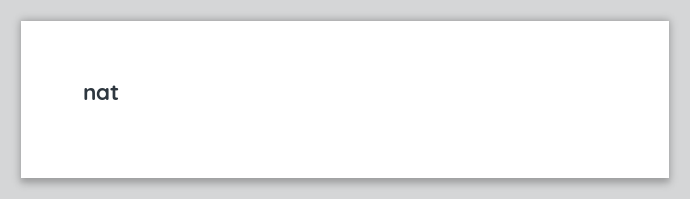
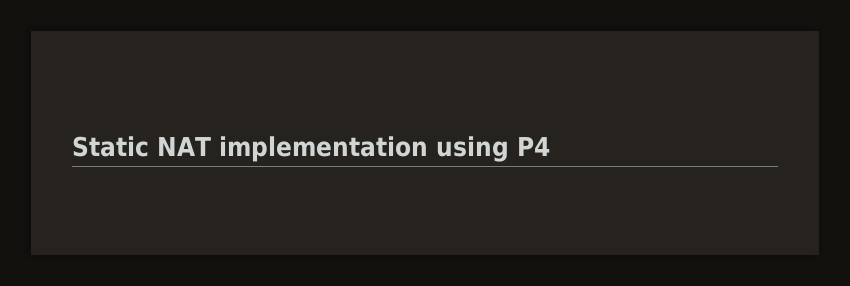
- nat
+ Static NAT implementation using P4

